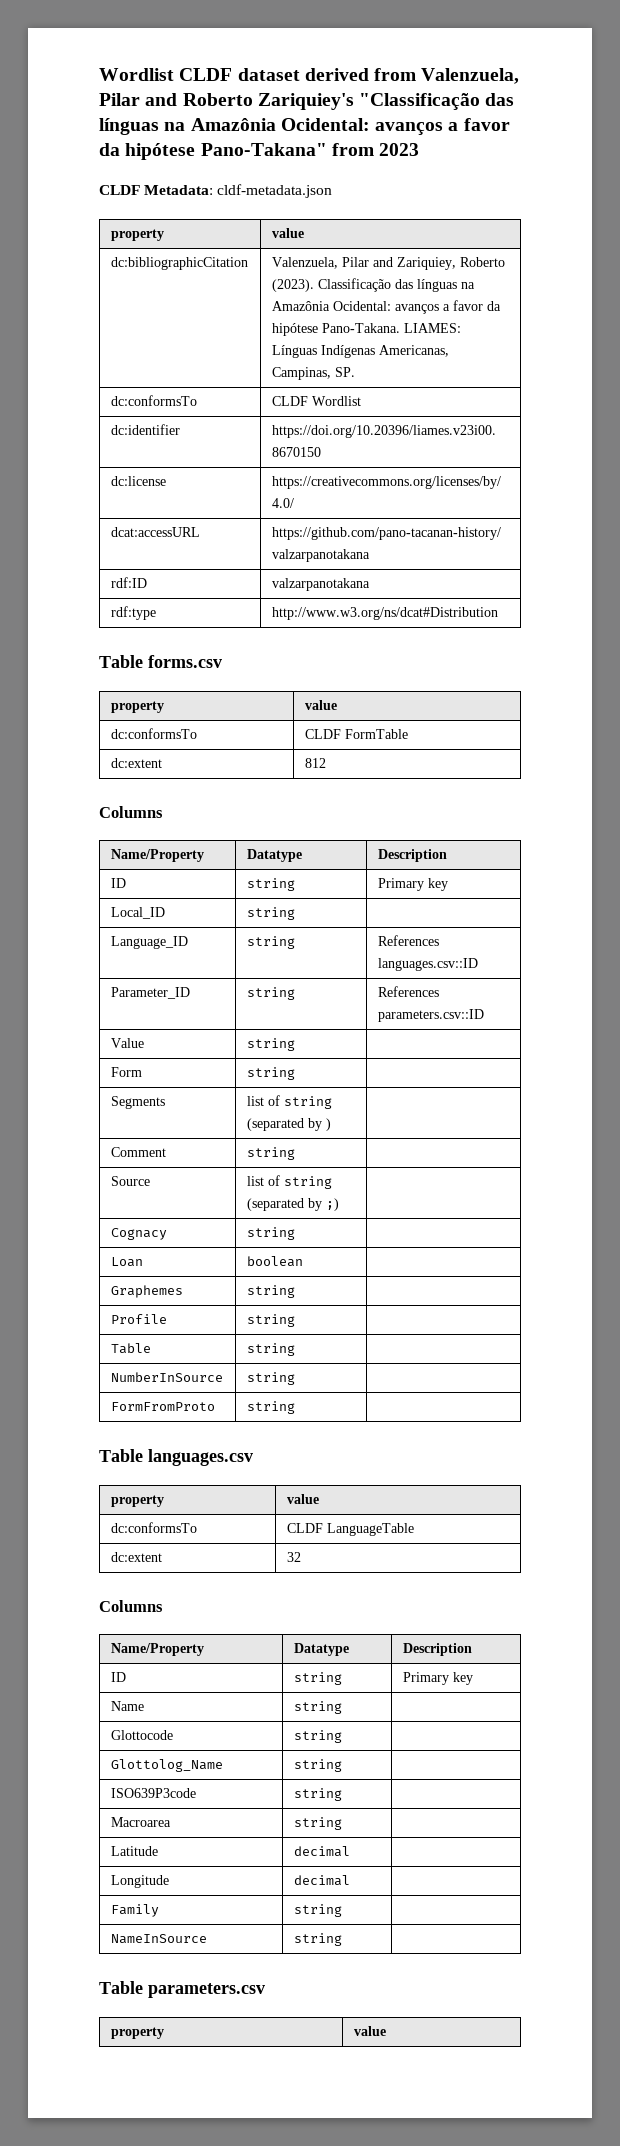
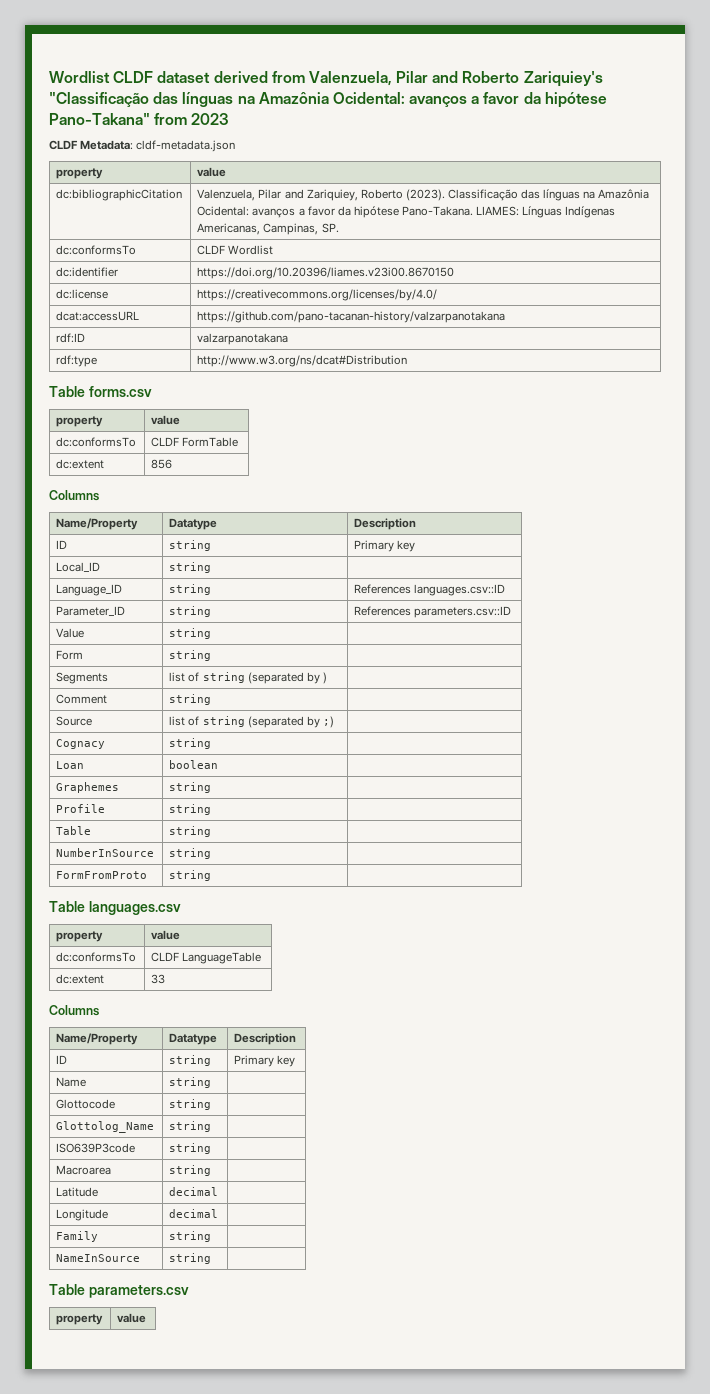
- dc:extent | 812
+ dc:extent | 856
- dc:extent | 32
+ dc:extent | 33

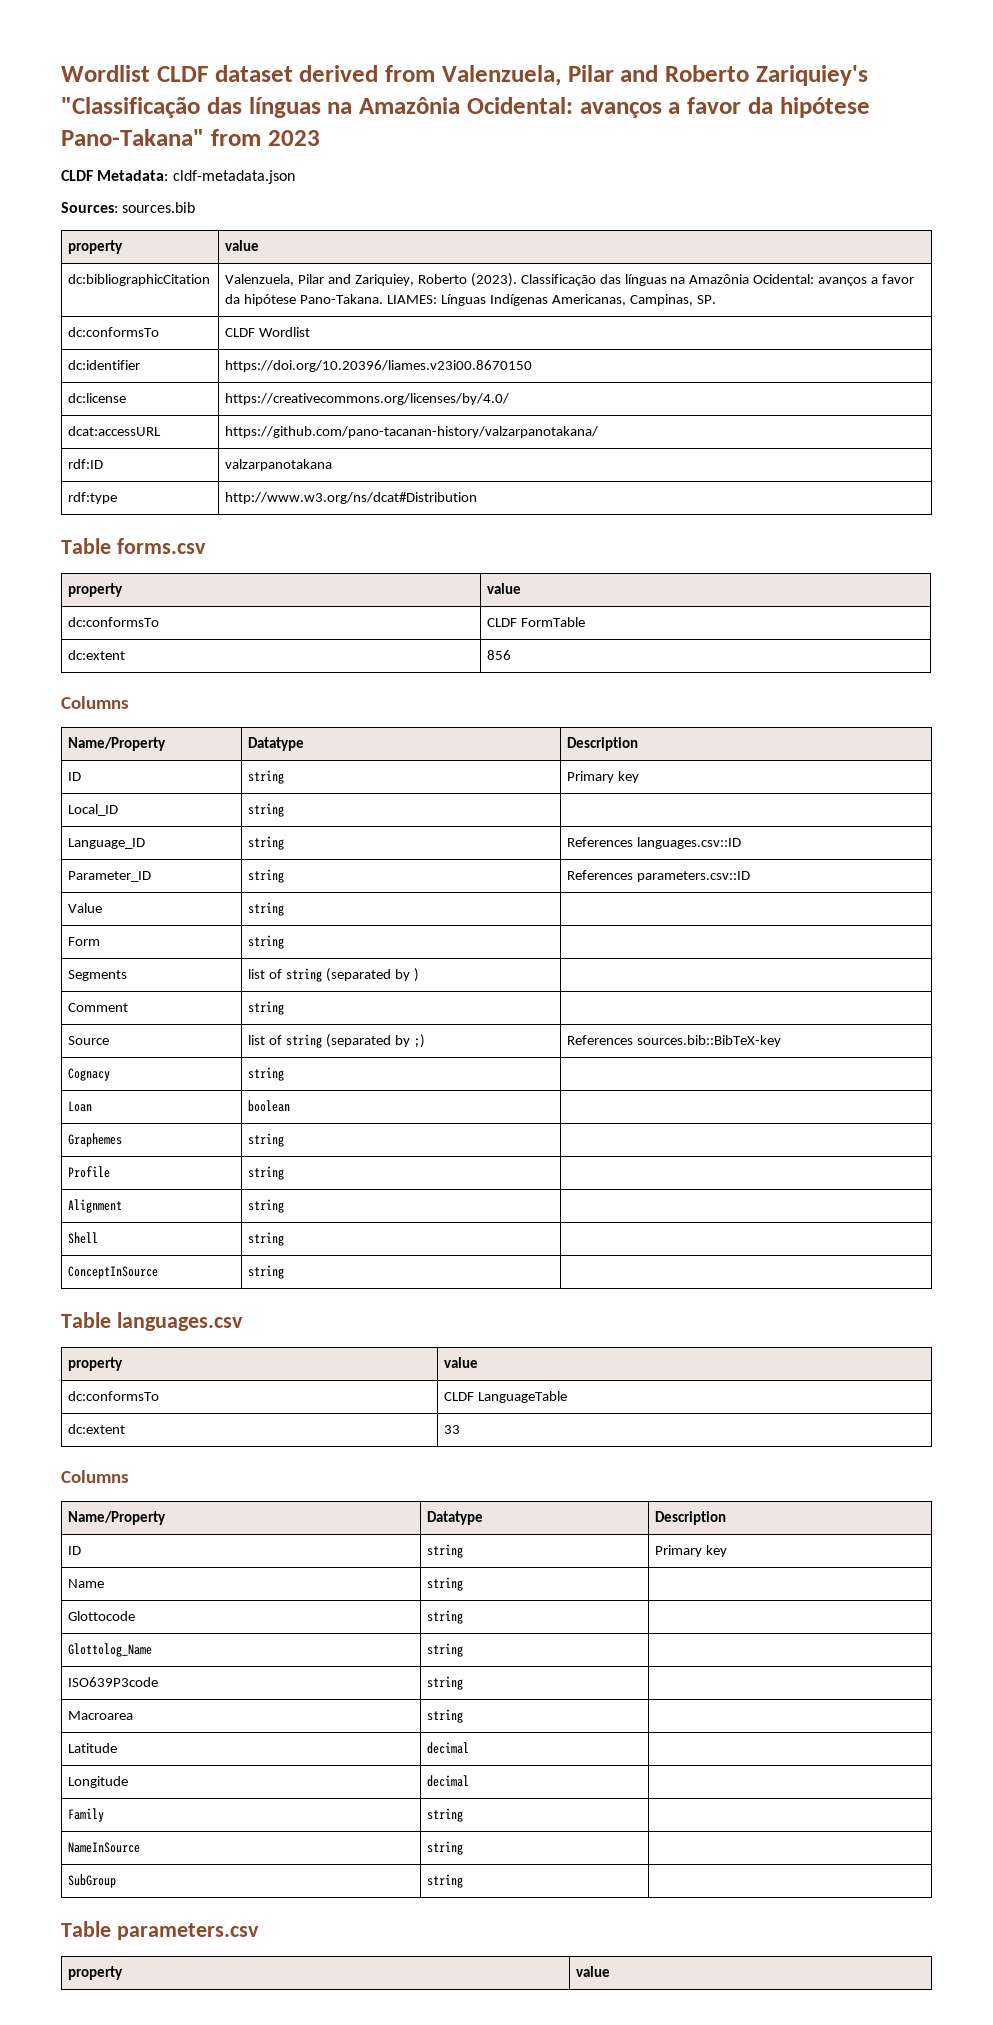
+ Sources: sources.bib
- dcat:accessURL | https://github.com/pano-tacanan-history/valzarpanotakana
+ dcat:accessURL | https://github.com/pano-tacanan-history/valzarpanotakana/
- Source | list of string (separated by ;) |
+ Source | list of string (separated by ;) | References sources.bib::BibTeX-key
- Table | string |
- NumberInSource | string |
- FormFromProto | string |
+ Alignment | string |
+ Shell | string |
+ ConceptInSource | string |
+ SubGroup | string |

